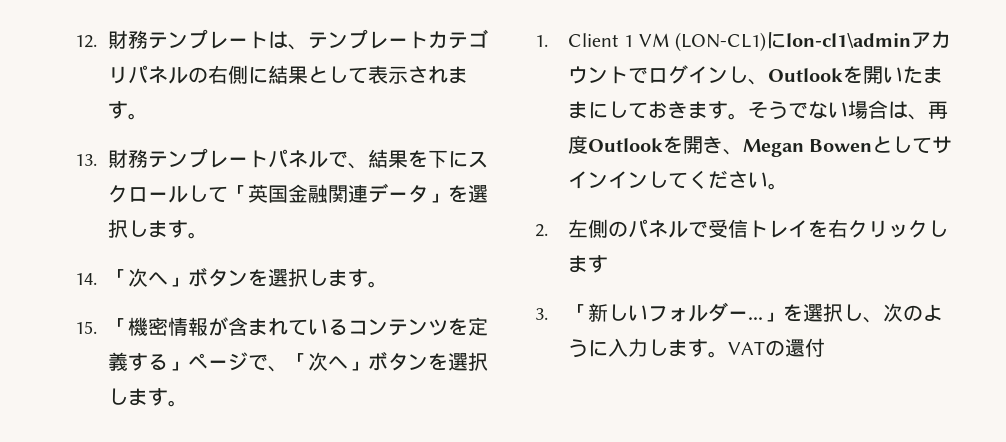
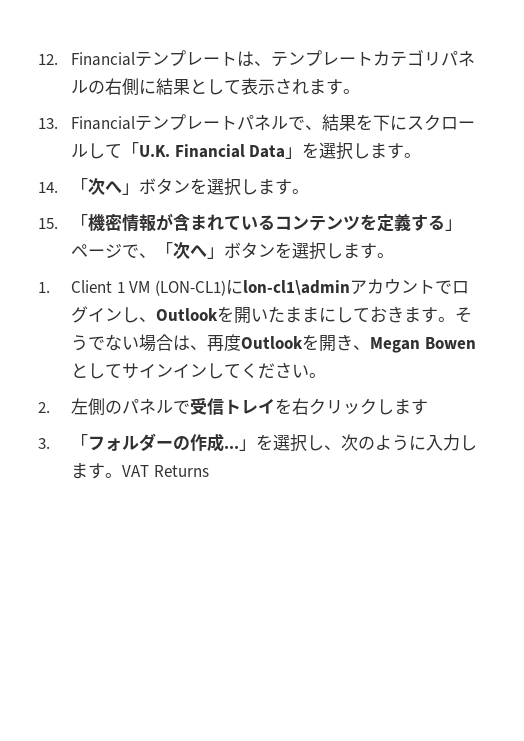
- 12.財務テンプレートは、テンプレートカテゴリパネルの右側に結果として表示されます。
+ 12. Financialテンプレートは、テンプレートカテゴリパネルの右側に結果として表示されます。
- 13.財務テンプレートパネルで、結果を下にスクロールして「英国金融関連データ」を選択します。
+ 13. Financialテンプレートパネルで、結果を下にスクロールして「U.K. Financial Data」を選択します。
- 3.「新しいフォルダー...」を選択し、次のように入力します。
+ 3.「フォルダーの作成...」を選択し、次のように入力します。
- VATの還付
+ VAT Returns

